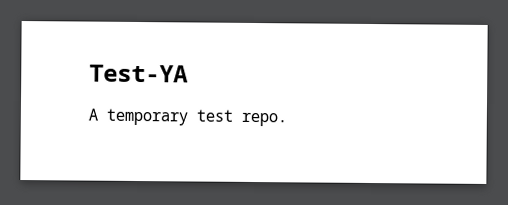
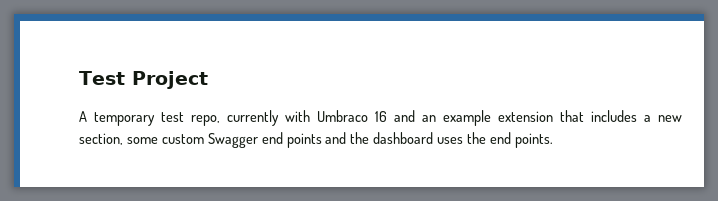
- Test-YA
+ Test Project
- A temporary test repo.
+ A temporary test repo, currently with Umbraco 16 and an example extension that includes a new section, some custom Swagger end points and the dashboard uses the end points.

